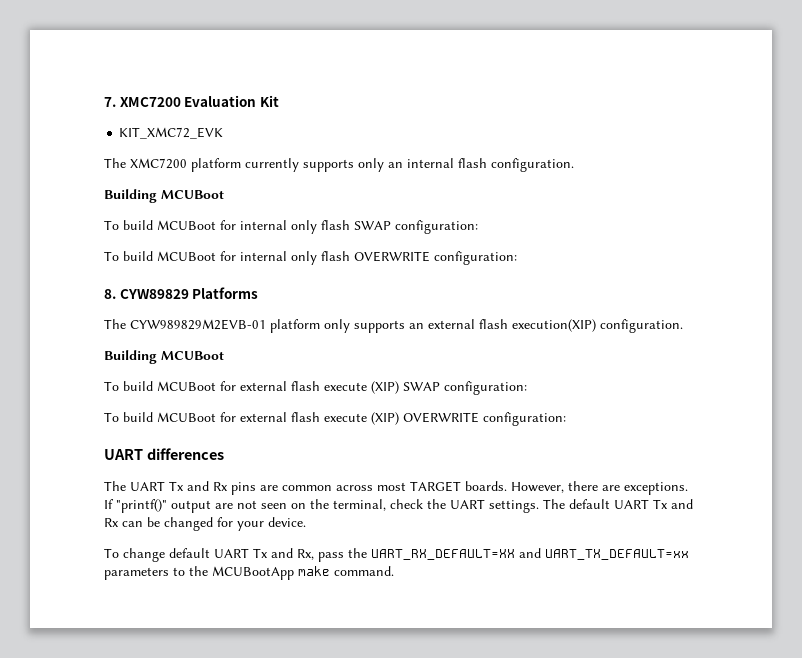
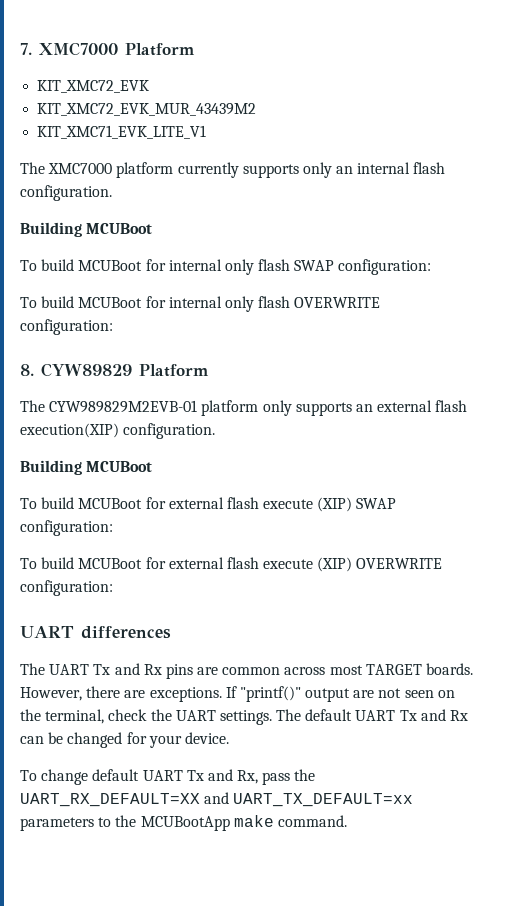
- 7. XMC7200 Evaluation Kit
+ 7. XMC7000 Platform
- The XMC7200 platform currently supports only an internal flash configuration.
+ KIT_XMC72_EVK_MUR_43439M2
+ KIT_XMC71_EVK_LITE_V1
+ The XMC7000 platform currently supports only an internal flash configuration.
- 8. CYW89829 Platforms
+ 8. CYW89829 Platform

